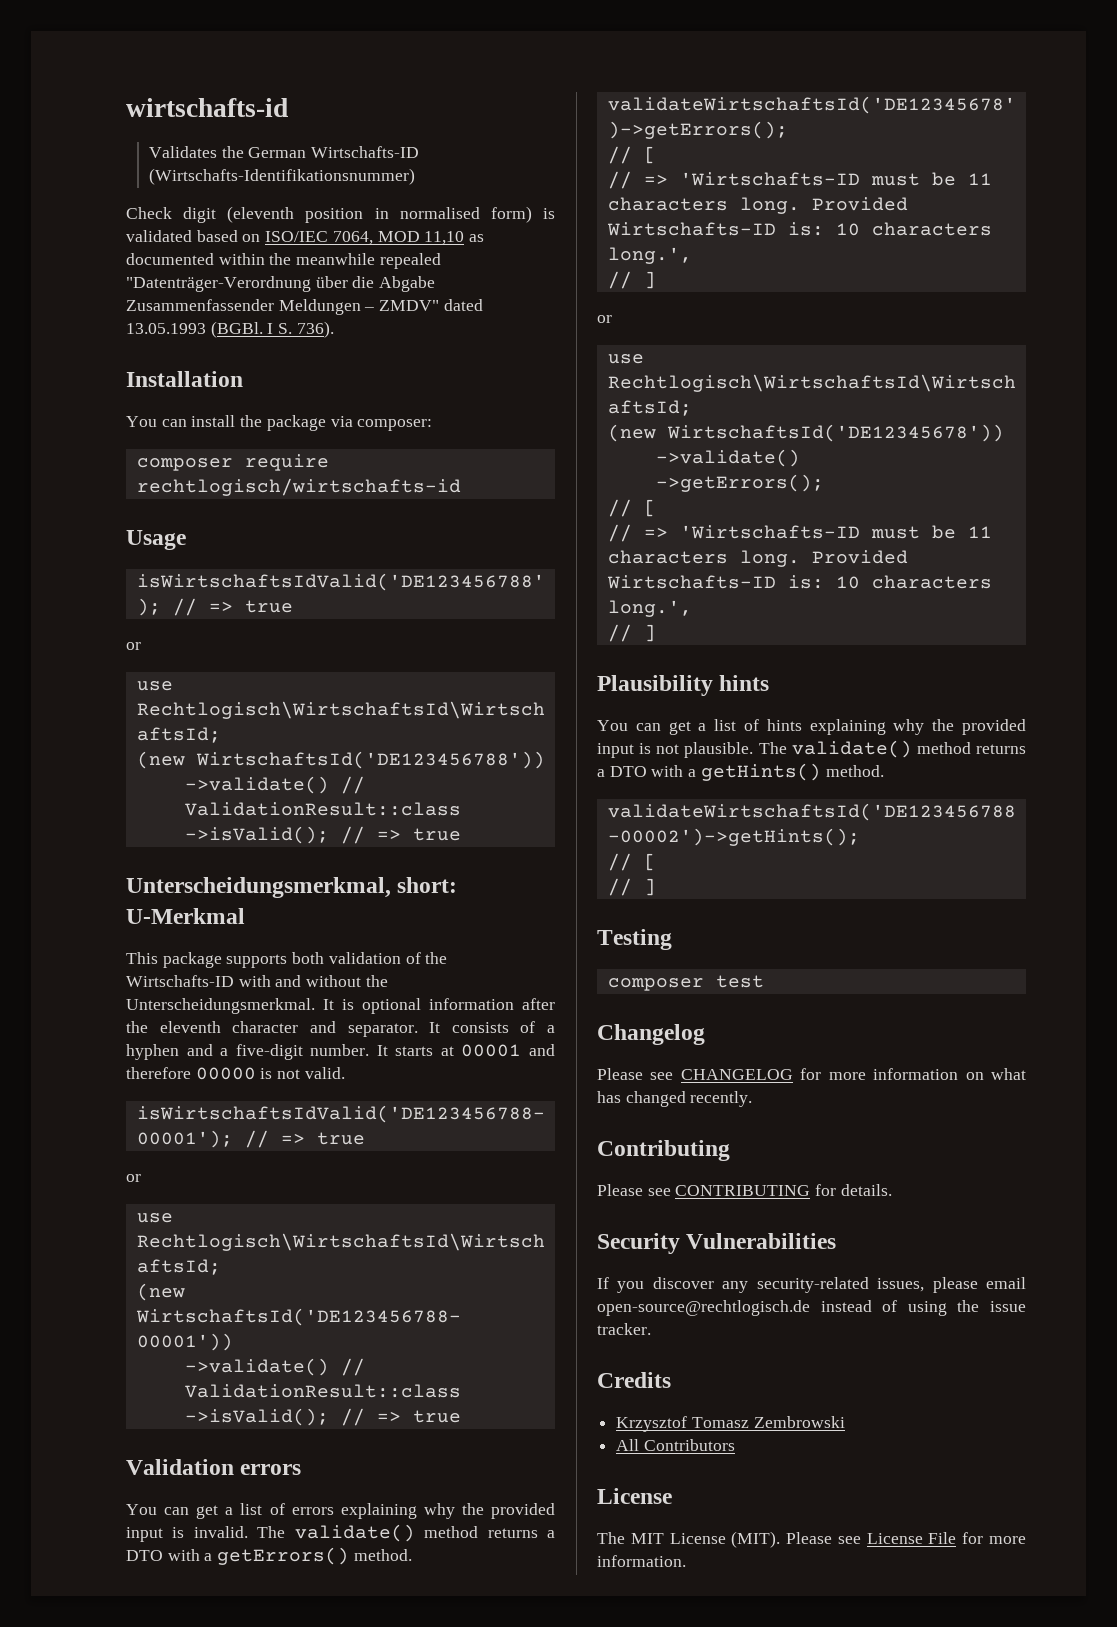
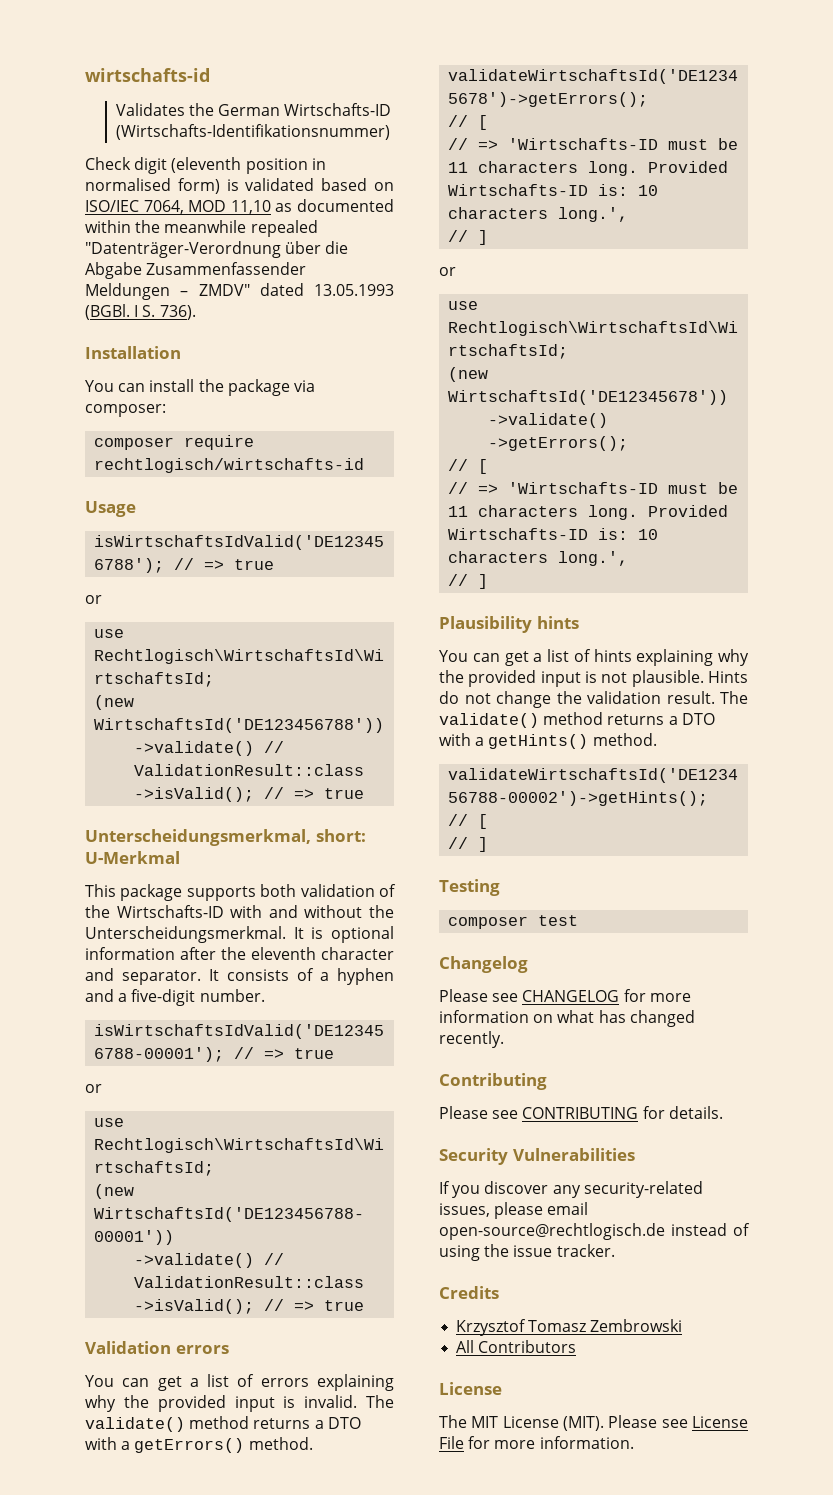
- It starts at 00001 and therefore 00000 is not valid.
+ Hints do not change the validation result.

